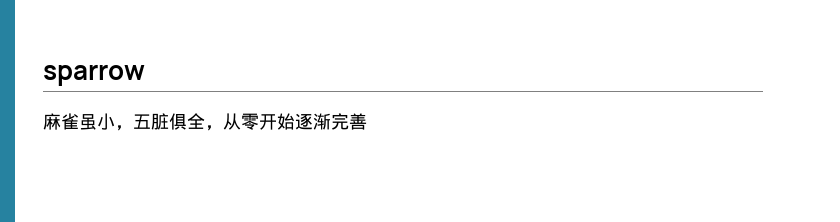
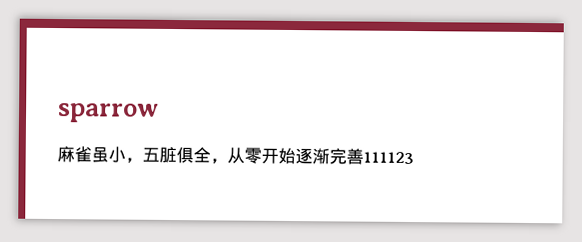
- 麻雀虽小，五脏俱全，从零开始逐渐完善
+ 麻雀虽小，五脏俱全，从零开始逐渐完善111123

